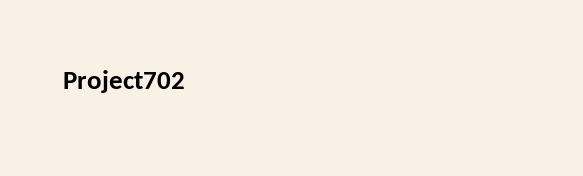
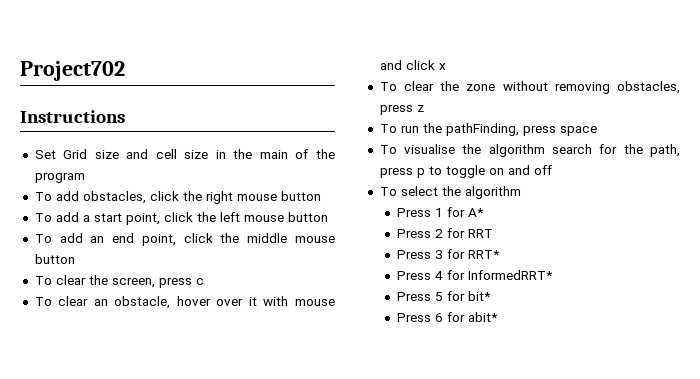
+ Instructions
+ Set Grid size and cell size in the main of the program
+ To add obstacles, click the right mouse button
+ To add a start point, click the left mouse button
+ To add an end point, click the middle mouse button
+ To clear the screen, press c
+ To clear an obstacle, hover over it with mouse and click x
+ To clear the zone without removing obstacles, press z
+ To run the pathFinding, press space
+ To visualise the algorithm search for the path, press p to toggle on and off
+ To select the algorithm
+ Press 1 for A*
+ Press 2 for RRT
+ Press 3 for RRT*
+ Press 4 for InformedRRT*
+ Press 5 for bit*
+ Press 6 for abit*

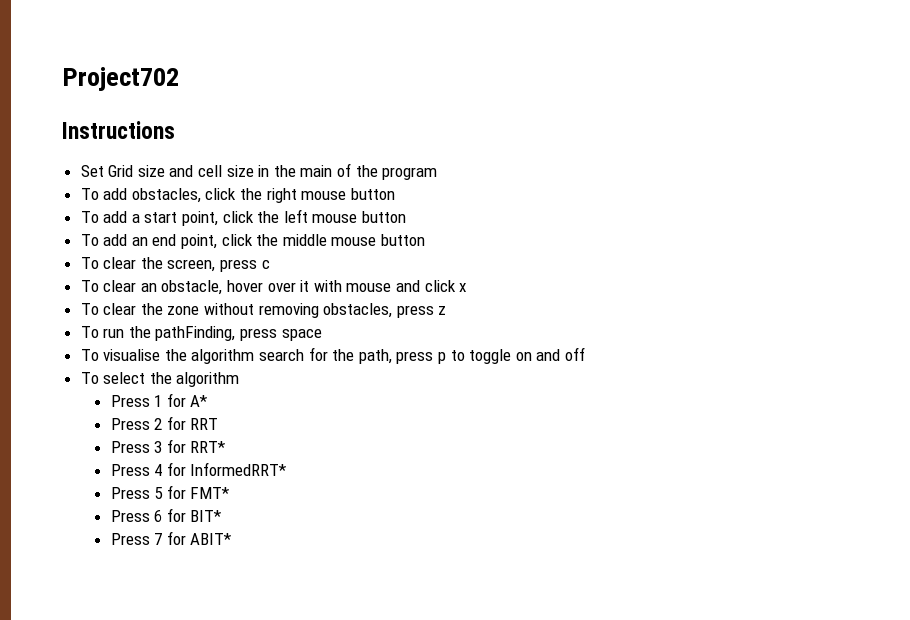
- Press 5 for bit*
+ Press 5 for FMT*
- Press 6 for abit*
+ Press 6 for BIT*
+ Press 7 for ABIT*

